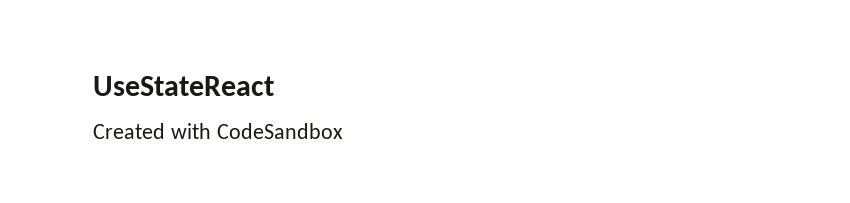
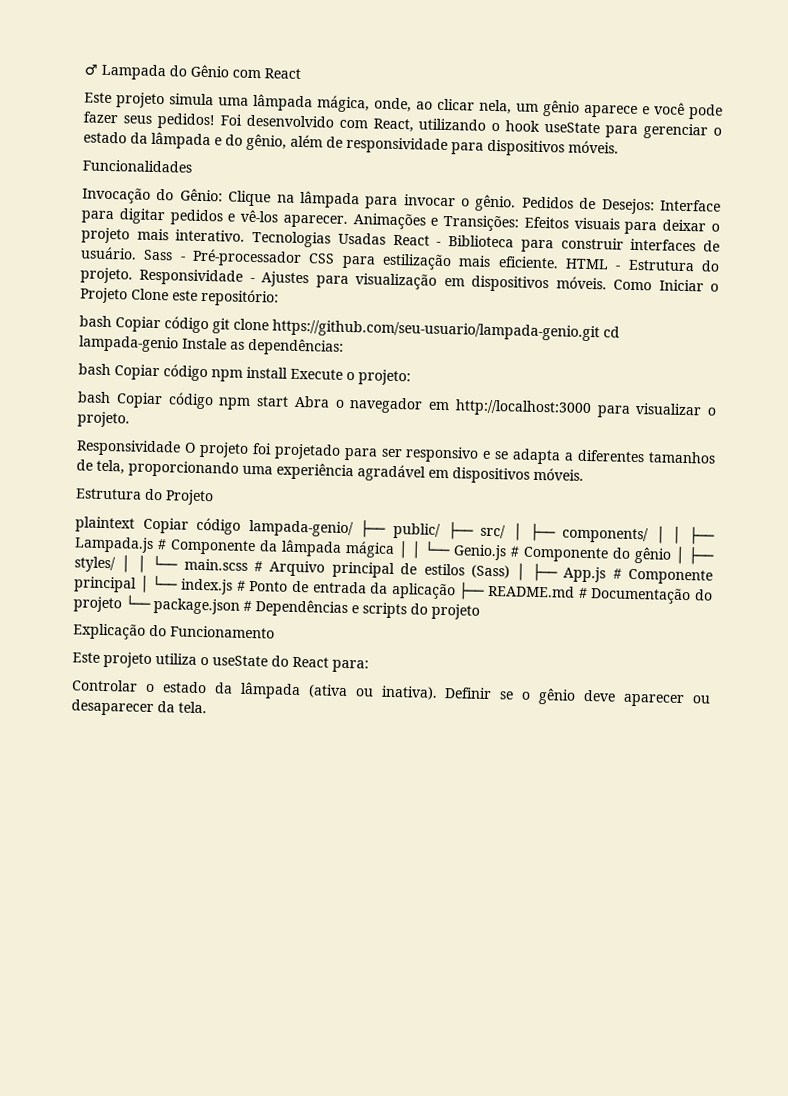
- UseStateReact
- Created with CodeSandbox
+ ♂ Lampada do Gênio com React
+ Este projeto simula uma lâmpada mágica, onde, ao clicar nela, um gênio aparece e você pode fazer seus pedidos! Foi desenvolvido com React, utilizando o hook useState para gerenciar o estado da lâmpada e do gênio, além de responsividade para dispositivos móveis.
+ Funcionalidades
+ Invocação do Gênio: Clique na lâmpada para invocar o gênio. Pedidos de Desejos: Interface para digitar pedidos e vê-los aparecer. Animações e Transições: Efeitos visuais para deixar o projeto mais interativo. Tecnologias Usadas React - Biblioteca para construir interfaces de usuário. Sass - Pré-processador CSS para estilização mais eficiente. HTML - Estrutura do projeto. Responsividade - Ajustes para visualização em dispositivos móveis. Como Iniciar o Projeto Clone este repositório:
+ bash Copiar código git clone https://github.com/seu-usuario/lampada-genio.git cd lampada-genio Instale as dependências:
+ bash Copiar código npm install Execute o projeto:
+ bash Copiar código npm start Abra o navegador em http://localhost:3000 para visualizar o projeto.
+ Responsividade O projeto foi projetado para ser responsivo e se adapta a diferentes tamanhos de tela, proporcionando uma experiência agradável em dispositivos móveis.
+ Estrutura do Projeto
+ plaintext Copiar código lampada-genio/ ├── public/ ├── src/ │ ├── components/ │ │ ├── Lampada.js # Componente da lâmpada mágica │ │ └── Genio.js # Componente do gênio │ ├── styles/ │ │ └── main.scss # Arquivo principal de estilos (Sass) │ ├── App.js # Componente principal │ └── index.js # Ponto de entrada da aplicação ├── README.md # Documentação do projeto └── package.json # Dependências e scripts do projeto
+ Explicação do Funcionamento
+ Este projeto utiliza o useState do React para:
+ Controlar o estado da lâmpada (ativa ou inativa). Definir se o gênio deve aparecer ou desaparecer da tela.

